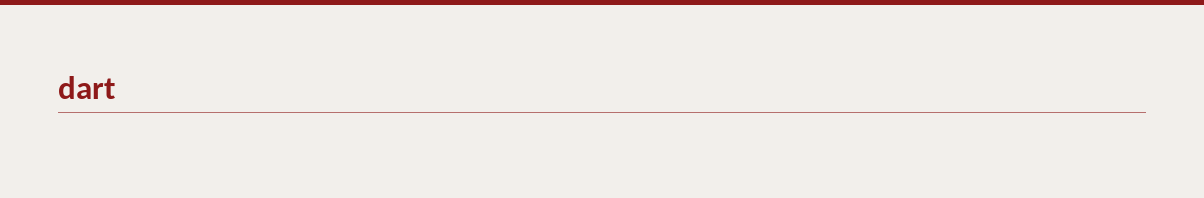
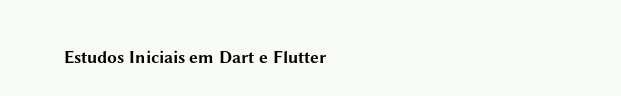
- dart
+ Estudos Iniciais em Dart e Flutter

